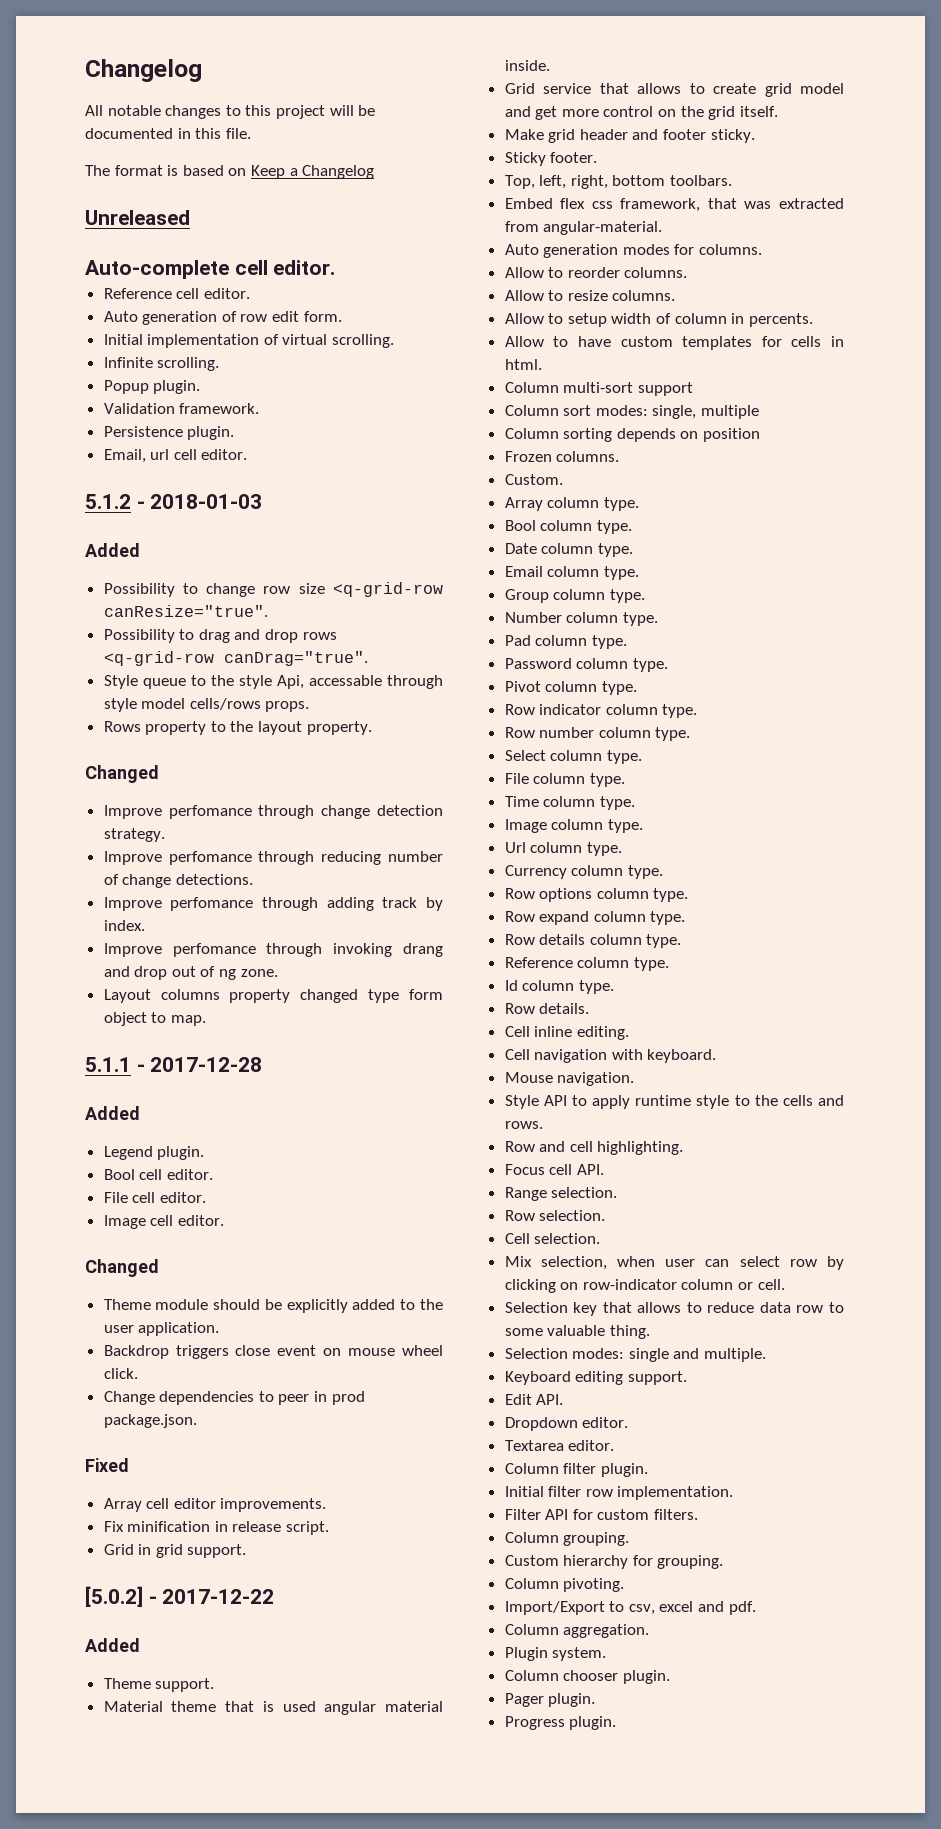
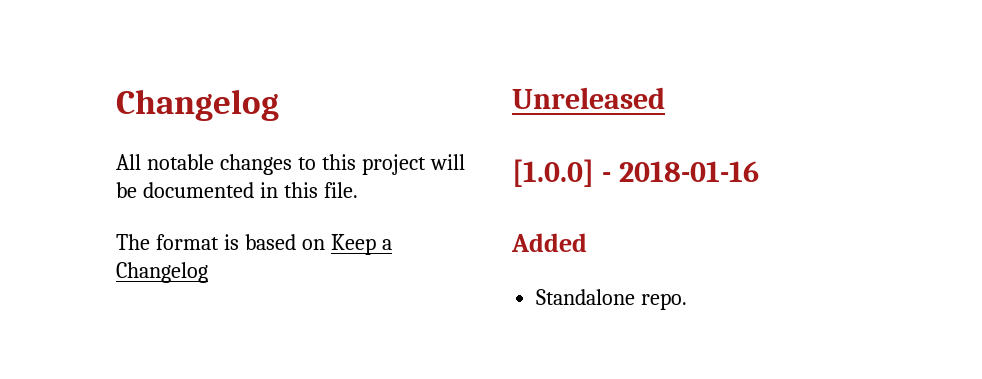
- Auto-complete cell editor.
- Reference cell editor.
- Auto generation of row edit form.
- Initial implementation of virtual scrolling.
- Infinite scrolling.
- Popup plugin.
- Validation framework.
- Persistence plugin.
- Email, url cell editor.
- 5.1.2 - 2018-01-03
+ [1.0.0] - 2018-01-16
  Added
- Possibility to change row size <q-grid-row canResize="true".
- Possibility to drag and drop rows <q-grid-row canDrag="true".
- Style queue to the style Api, accessable through style model cells/rows props.
- Rows property to the layout property.
- Changed
- Improve perfomance through change detection strategy.
- Improve perfomance through reducing number of change detections.
- Improve perfomance through adding track by index.
- Improve perfomance through invoking drang and drop out of ng zone.
- Layout columns property changed type form object to map.
- 5.1.1 - 2017-12-28
- Added
- Legend plugin.
- Bool cell editor.
- File cell editor.
- Image cell editor.
- Changed
- Theme module should be explicitly added to the user application.
- Backdrop triggers close event on mouse wheel click.
- Change dependencies to peer in prod package.json.
- Fixed
- Array cell editor improvements.
- Fix minification in release script.
- Grid in grid support.
- [5.0.2] - 2017-12-22
- Added
- Theme support.
- Material theme that is used angular material inside.
- Grid service that allows to create grid model and get more control on the grid itself.
- Make grid header and footer sticky.
- Sticky footer.
- Top, left, right, bottom toolbars.
- Embed flex css framework, that was extracted from angular-material.
- Auto generation modes for columns.
- Allow to reorder columns.
- Allow to resize columns.
- Allow to setup width of column in percents.
- Allow to have custom templates for cells in html.
- Column multi-sort support
- Column sort modes: single, multiple
- Column sorting depends on position
- Frozen columns.
- Custom.
- Array column type.
- Bool column type.
- Date column type.
- Email column type.
- Group column type.
- Number column type.
- Pad column type.
- Password column type.
- Pivot column type.
- Row indicator column type.
- Row number column type.
- Select column type.
- File column type.
- Time column type.
- Image column type.
- Url column type.
- Currency column type.
- Row options column type.
- Row expand column type.
- Row details column type.
- Reference column type.
- Id column type.
- Row details.
- Cell inline editing.
- Cell navigation with keyboard.
- Mouse navigation.
- Style API to apply runtime style to the cells and rows.
- Row and cell highlighting.
- Focus cell API.
- Range selection.
- Row selection.
- Cell selection.
- Mix selection, when user can select row by clicking on row-indicator column or cell.
- Selection key that allows to reduce data row to some valuable thing.
- Selection modes: single and multiple.
- Keyboard editing support.
- Edit API.
- Dropdown editor.
- Textarea editor.
- Column filter plugin.
- Initial filter row implementation.
- Filter API for custom filters.
- Column grouping.
- Custom hierarchy for grouping.
- Column pivoting.
- Import/Export to csv, excel and pdf.
- Column aggregation.
- Plugin system.
- Column chooser plugin.
- Pager plugin.
- Progress plugin.
+ Standalone repo.

